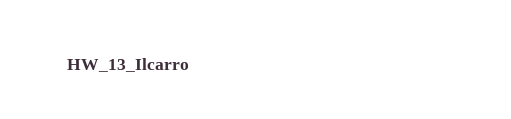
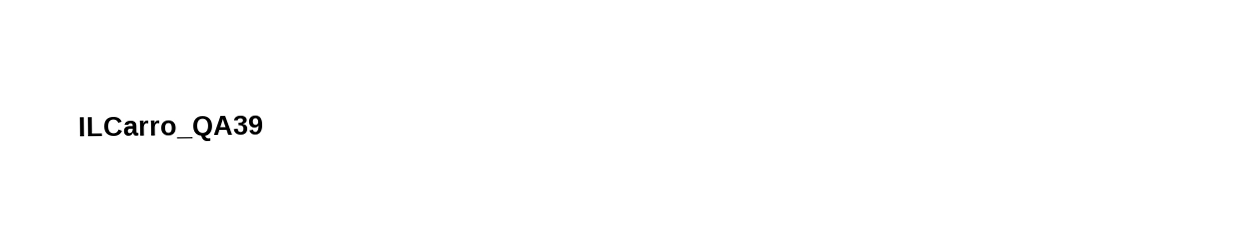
- HW_13_Ilcarro
+ ILCarro_QA39

